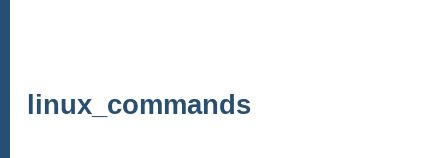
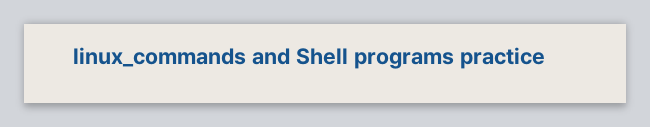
- linux_commands
+ linux_commands and Shell programs practice

